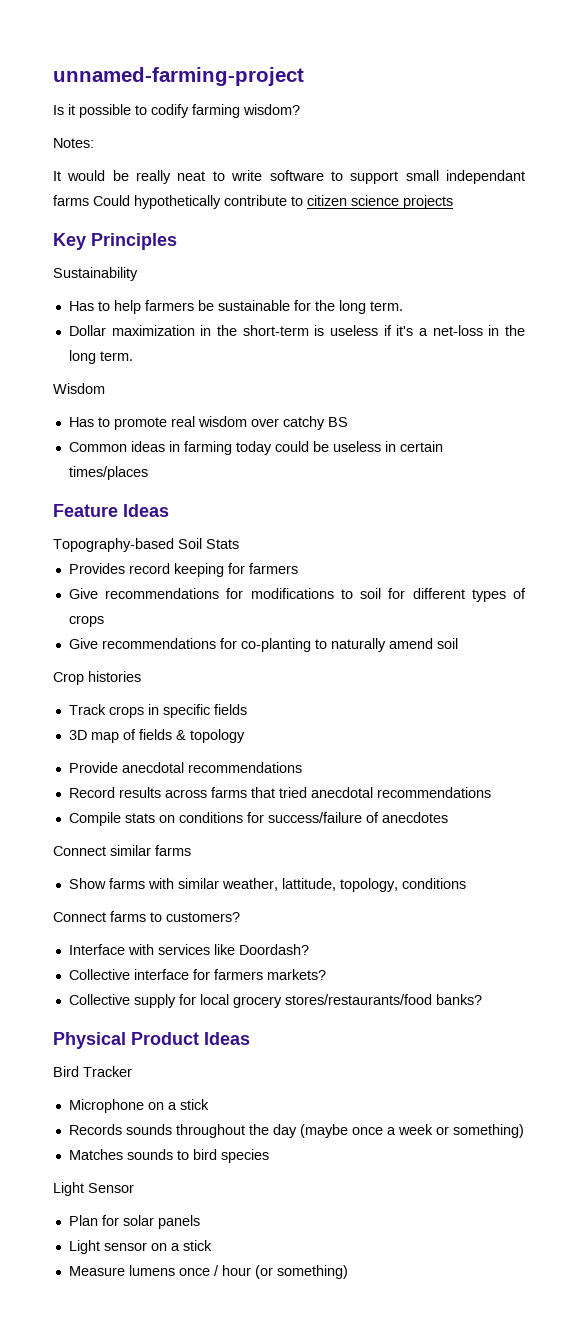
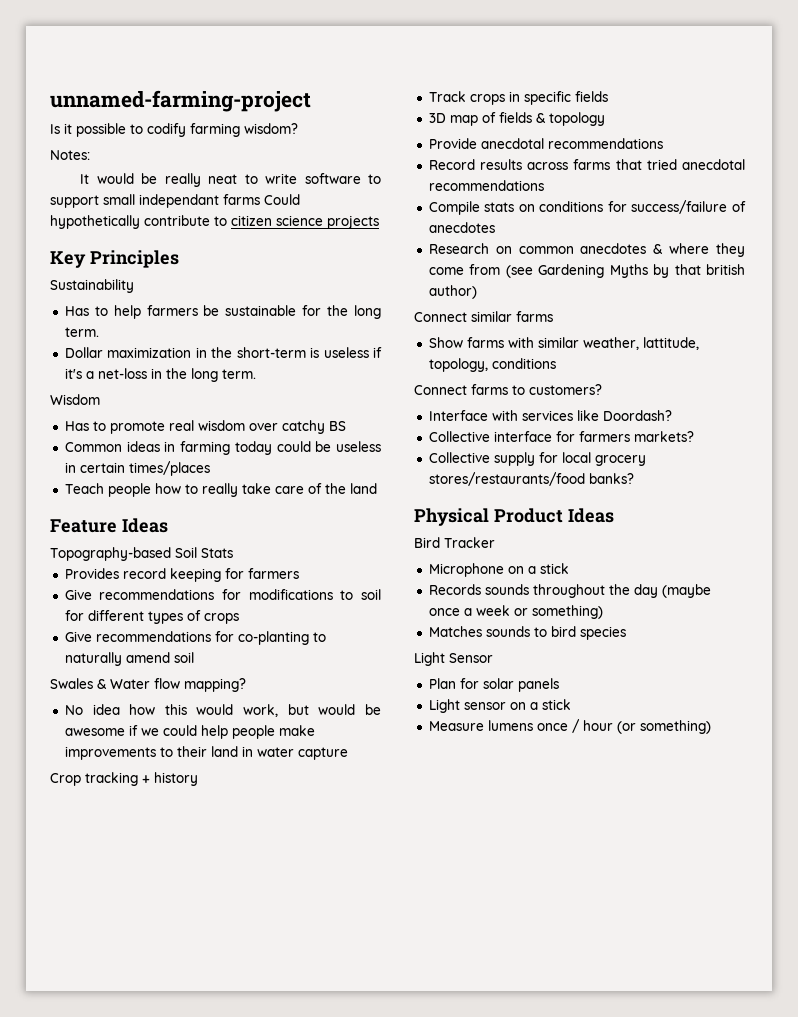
+ Teach people how to really take care of the land
- Crop histories
+ Swales & Water flow mapping?
+ No idea how this would work, but would be awesome if we could help people make improvements to their land in water capture
+ Crop tracking + history
+ Research on common anecdotes & where they come from (see Gardening Myths by that british author)

